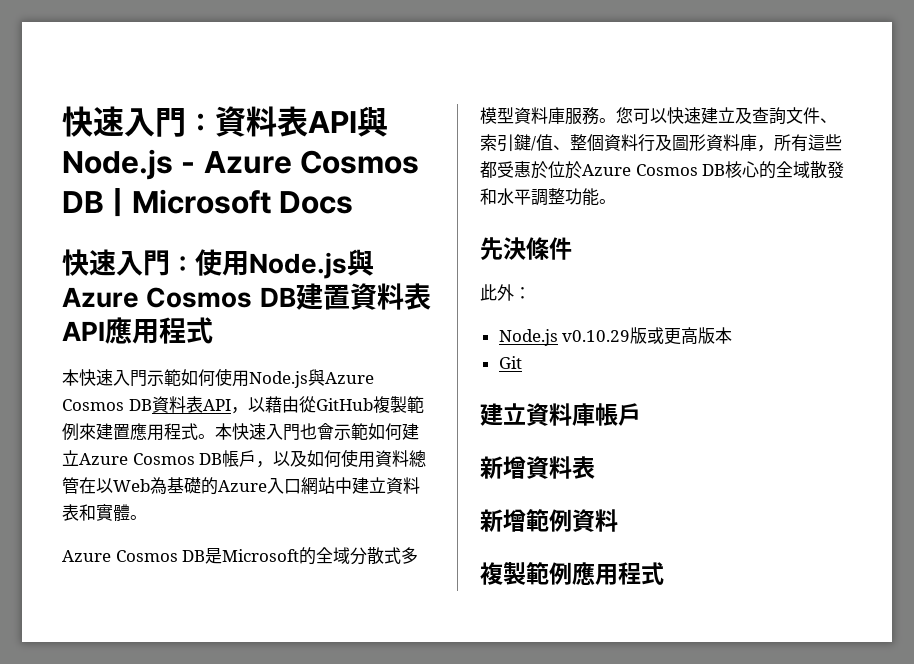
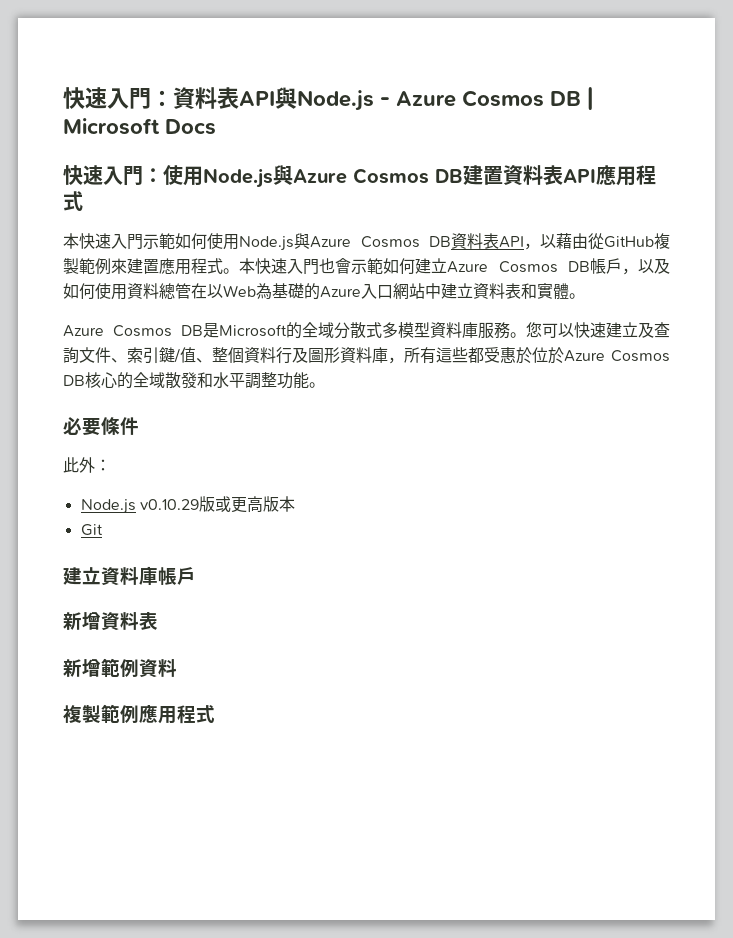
- 先決條件
+ 必要條件

